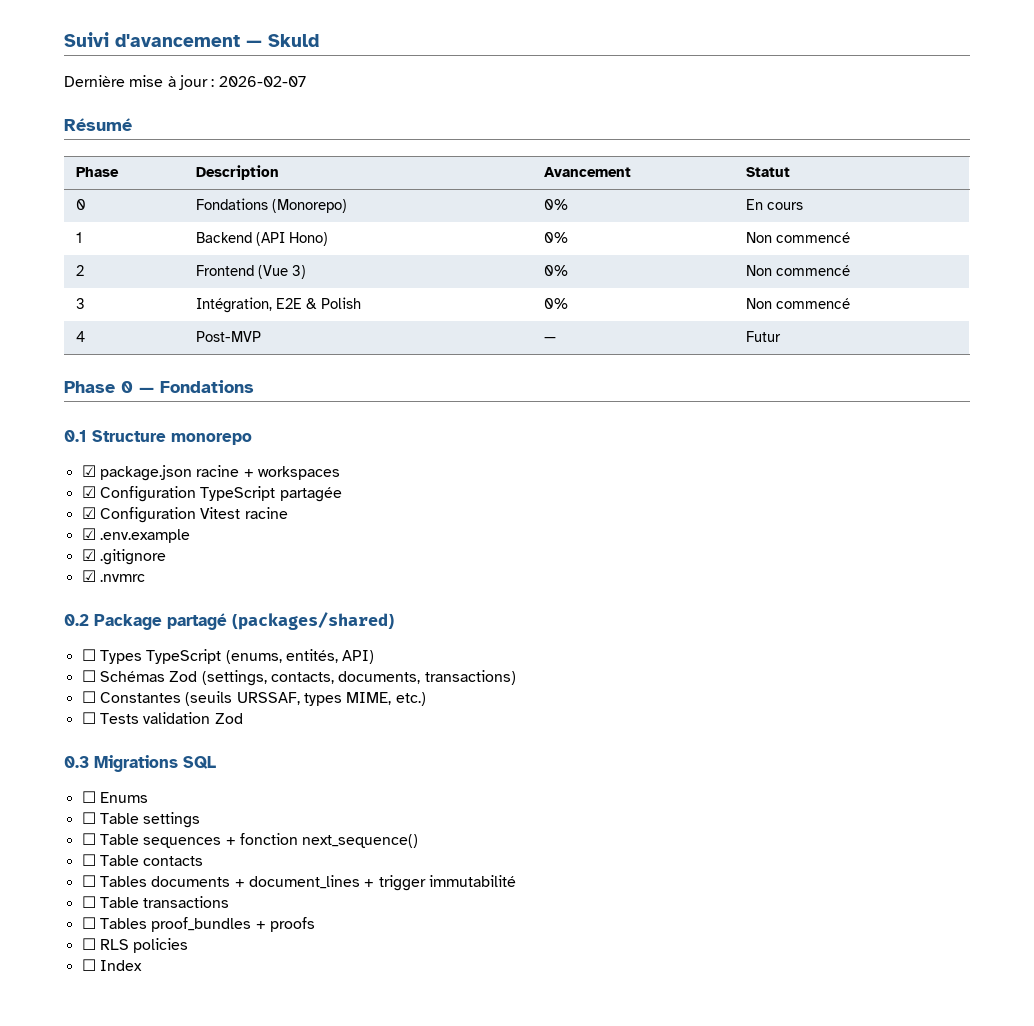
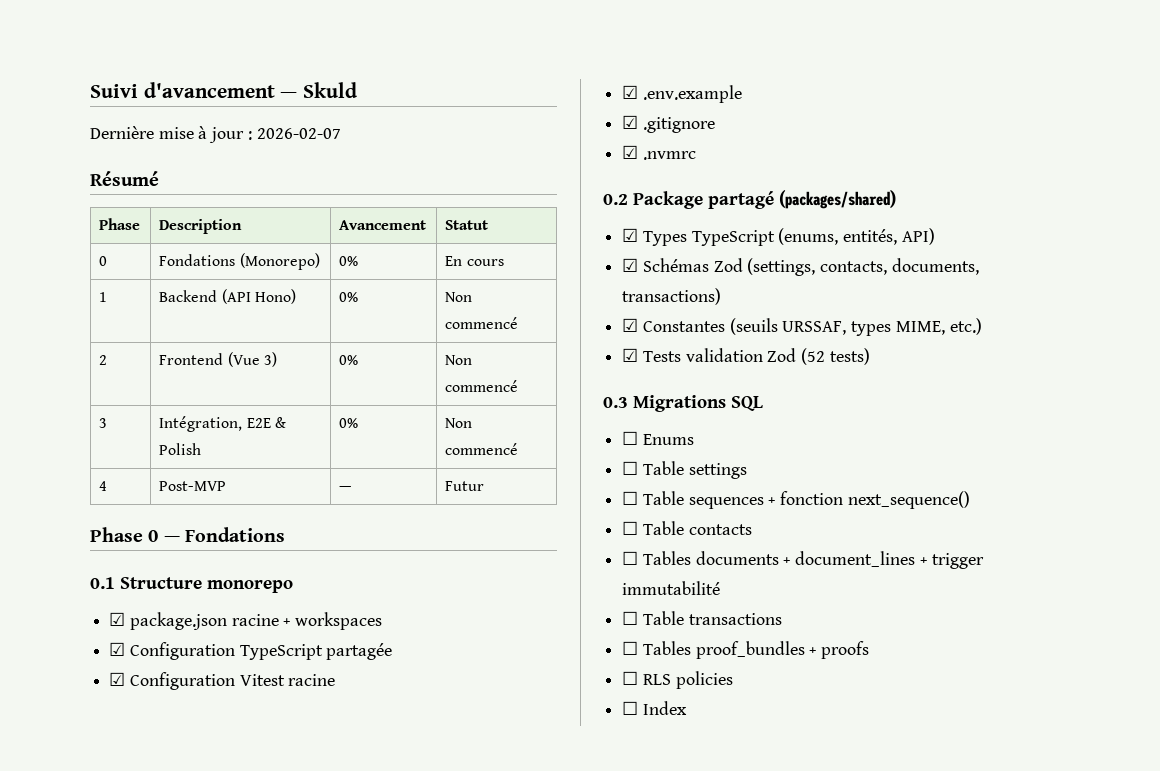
- ☐ Types TypeScript (enums, entités, API)
+ ☑ Types TypeScript (enums, entités, API)
- ☐ Schémas Zod (settings, contacts, documents, transactions)
+ ☑ Schémas Zod (settings, contacts, documents, transactions)
- ☐ Constantes (seuils URSSAF, types MIME, etc.)
+ ☑ Constantes (seuils URSSAF, types MIME, etc.)
- ☐ Tests validation Zod
+ ☑ Tests validation Zod (52 tests)

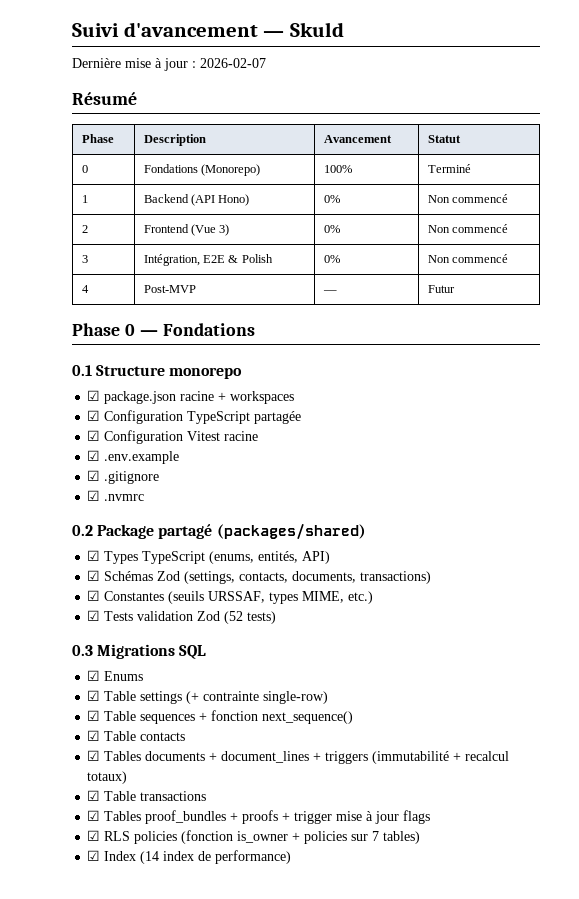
- 0 | Fondations (Monorepo) | 0% | En cours
+ 0 | Fondations (Monorepo) | 100% | Terminé
- ☐ Enums
+ ☑ Enums
- ☐ Table settings
- ☐ Table sequences + fonction next_sequence()
+ ☑ Table settings (+ contrainte single-row)
+ ☑ Table sequences + fonction next_sequence()
- ☐ Table contacts
+ ☑ Table contacts
- ☐ Tables documents + document_lines + trigger immutabilité
- ☐ Table transactions
+ ☑ Tables documents + document_lines + triggers (immutabilité + recalcul totaux)
+ ☑ Table transactions
- ☐ Tables proof_bundles + proofs
- ☐ RLS policies
- ☐ Index
+ ☑ Tables proof_bundles + proofs + trigger mise à jour flags
+ ☑ RLS policies (fonction is_owner + policies sur 7 tables)
+ ☑ Index (14 index de performance)

